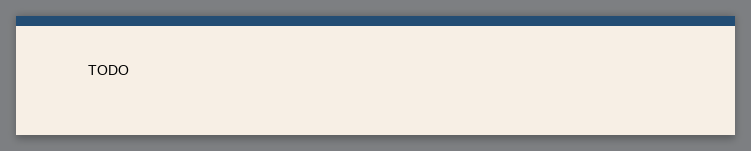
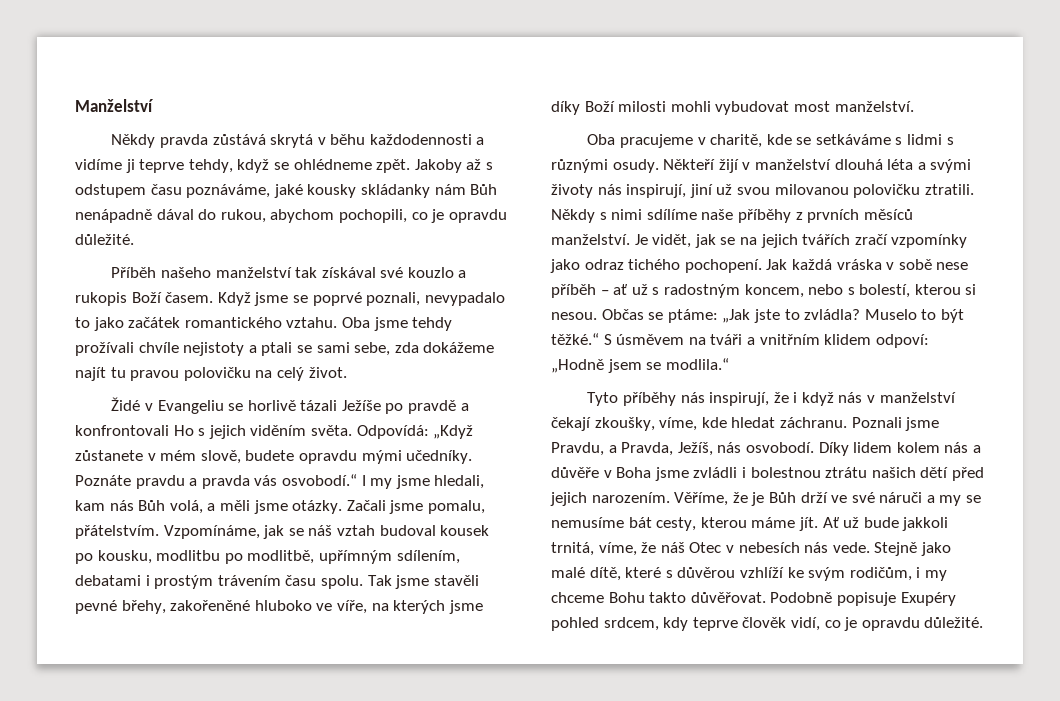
- TODO
+ Manželství
+ Někdy pravda zůstává skrytá v běhu každodennosti a vidíme ji teprve tehdy, když se ohlédneme zpět. Jakoby až s odstupem času poznáváme, jaké kousky skládanky nám Bůh nenápadně dával do rukou, abychom pochopili, co je opravdu důležité.
+ Příběh našeho manželství tak získával své kouzlo a rukopis Boží časem. Když jsme se poprvé poznali, nevypadalo to jako začátek romantického vztahu. Oba jsme tehdy prožívali chvíle nejistoty a ptali se sami sebe, zda dokážeme najít tu pravou polovičku na celý život.
+ Židé v Evangeliu se horlivě tázali Ježíše po pravdě a konfrontovali Ho s jejich viděním světa. Odpovídá: „Když zůstanete v mém slově, budete opravdu mými učedníky. Poznáte pravdu a pravda vás osvobodí.“ I my jsme hledali, kam nás Bůh volá, a měli jsme otázky. Začali jsme pomalu, přátelstvím. Vzpomínáme, jak se náš vztah budoval kousek po kousku, modlitbu po modlitbě, upřímným sdílením, debatami i prostým trávením času spolu. Tak jsme stavěli pevné břehy, zakořeněné hluboko ve víře, na kterých jsme díky Boží milosti mohli vybudovat most manželství.
+ Oba pracujeme v charitě, kde se setkáváme s lidmi s různými osudy. Někteří žijí v manželství dlouhá léta a svými životy nás inspirují, jiní už svou milovanou polovičku ztratili. Někdy s nimi sdílíme naše příběhy z prvních měsíců manželství. Je vidět, jak se na jejich tvářích zračí vzpomínky jako odraz tichého pochopení. Jak každá vráska v sobě nese příběh – ať už s radostným koncem, nebo s bolestí, kterou si nesou. Občas se ptáme: „Jak jste to zvládla? Muselo to být těžké.“ S úsměvem na tváři a vnitřním klidem odpoví: „Hodně jsem se modlila.“
+ Tyto příběhy nás inspirují, že i když nás v manželství čekají zkoušky, víme, kde hledat záchranu. Poznali jsme Pravdu, a Pravda, Ježíš, nás osvobodí. Díky lidem kolem nás a důvěře v Boha jsme zvládli i bolestnou ztrátu našich dětí před jejich narozením. Věříme, že je Bůh drží ve své náruči a my se nemusíme bát cesty, kterou máme jít. Ať už bude jakkoli trnitá, víme, že náš Otec v nebesích nás vede. Stejně jako malé dítě, které s důvěrou vzhlíží ke svým rodičům, i my chceme Bohu takto důvěřovat. Podobně popisuje Exupéry pohled srdcem, kdy teprve člověk vidí, co je opravdu důležité.

